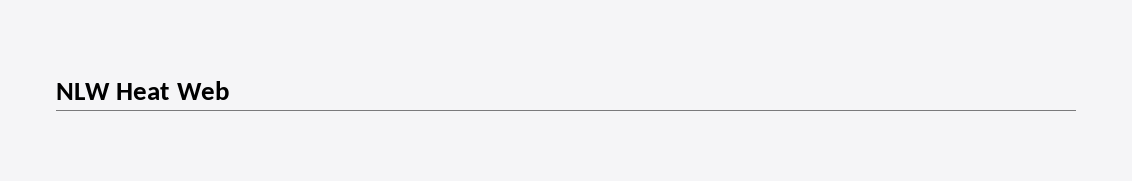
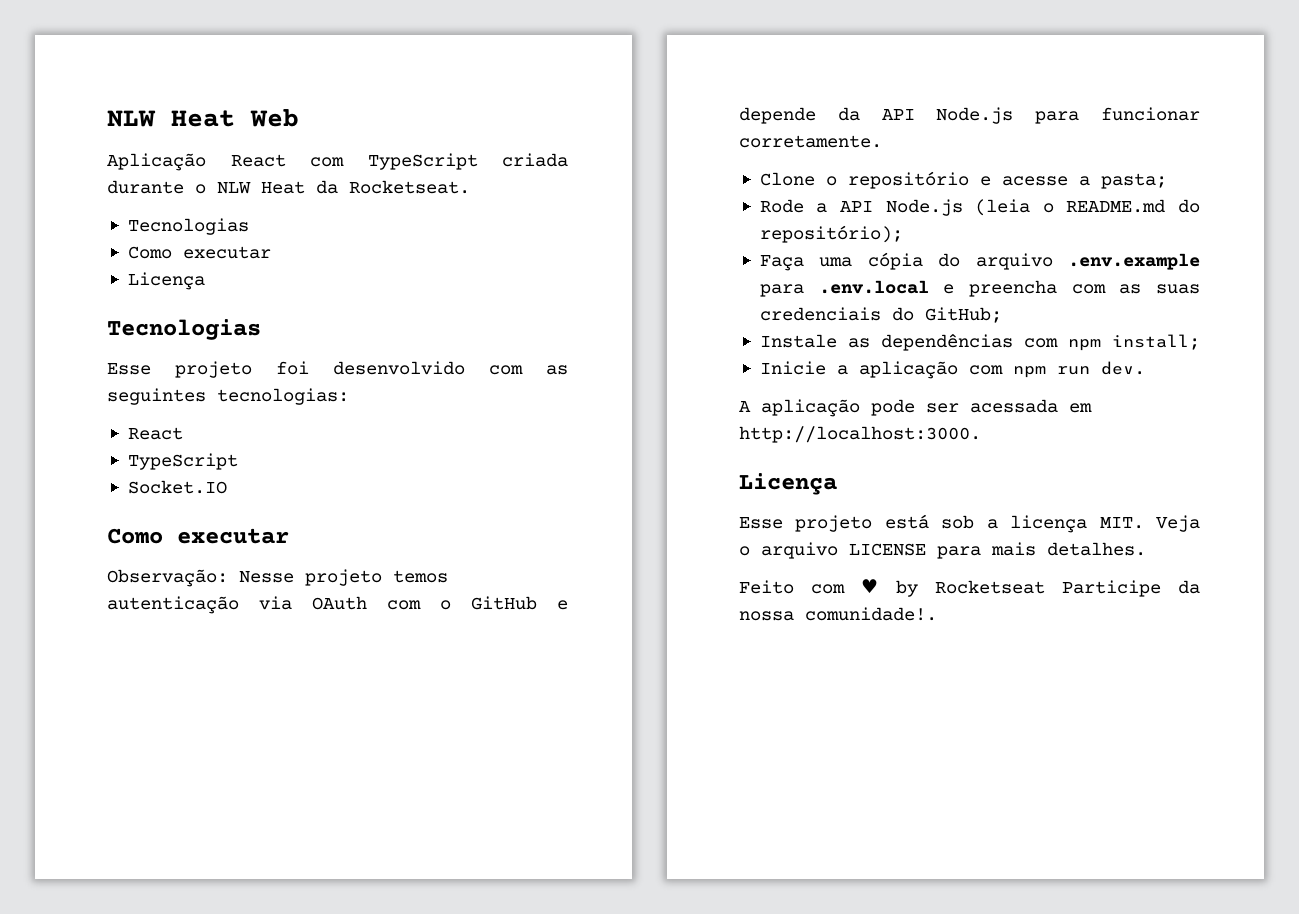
+ Aplicação React com TypeScript criada durante o NLW Heat da Rocketseat.
+ Tecnologias
+ Como executar
+ Licença
+ Tecnologias
+ Esse projeto foi desenvolvido com as seguintes tecnologias:
+ React
+ TypeScript
+ Socket.IO
+ Como executar
+ Observação: Nesse projeto temos autenticação via OAuth com o GitHub e depende da API Node.js para funcionar corretamente.
+ Clone o repositório e acesse a pasta;
+ Rode a API Node.js (leia o README.md do repositório);
+ Faça uma cópia do arquivo .env.example para .env.local e preencha com as suas credenciais do GitHub;
+ Instale as dependências com npm install;
+ Inicie a aplicação com npm run dev.
+ A aplicação pode ser acessada em http://localhost:3000.
+ Licença
+ Esse projeto está sob a licença MIT. Veja o arquivo LICENSE para mais detalhes.
+ Feito com ♥ by Rocketseat Participe da nossa comunidade!.

